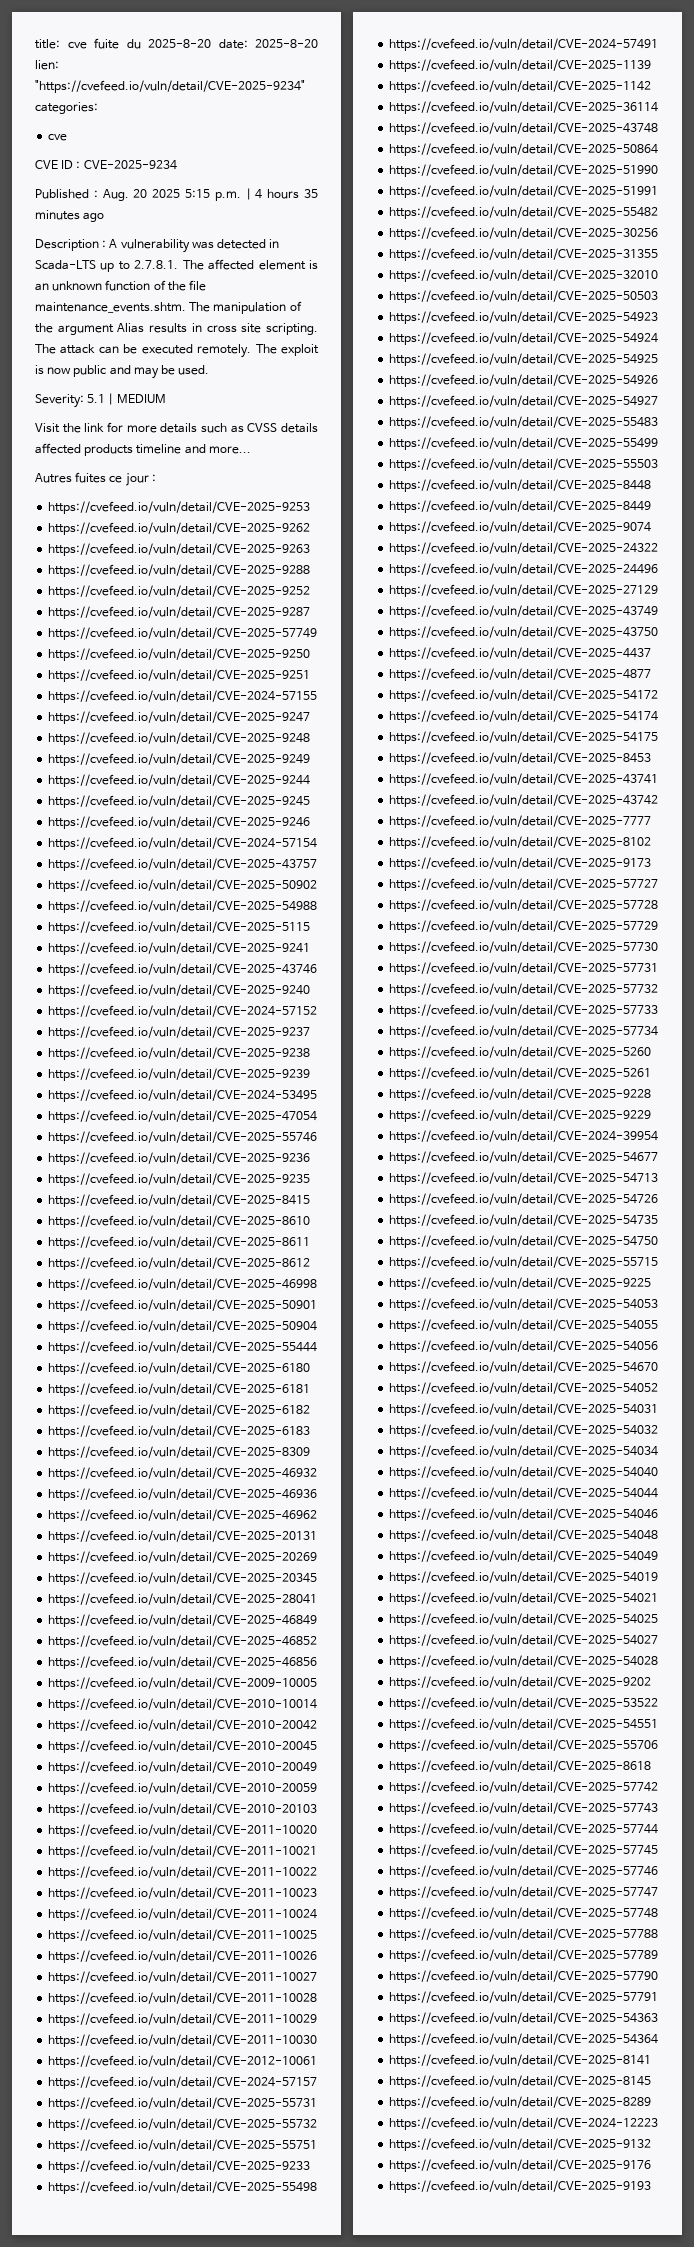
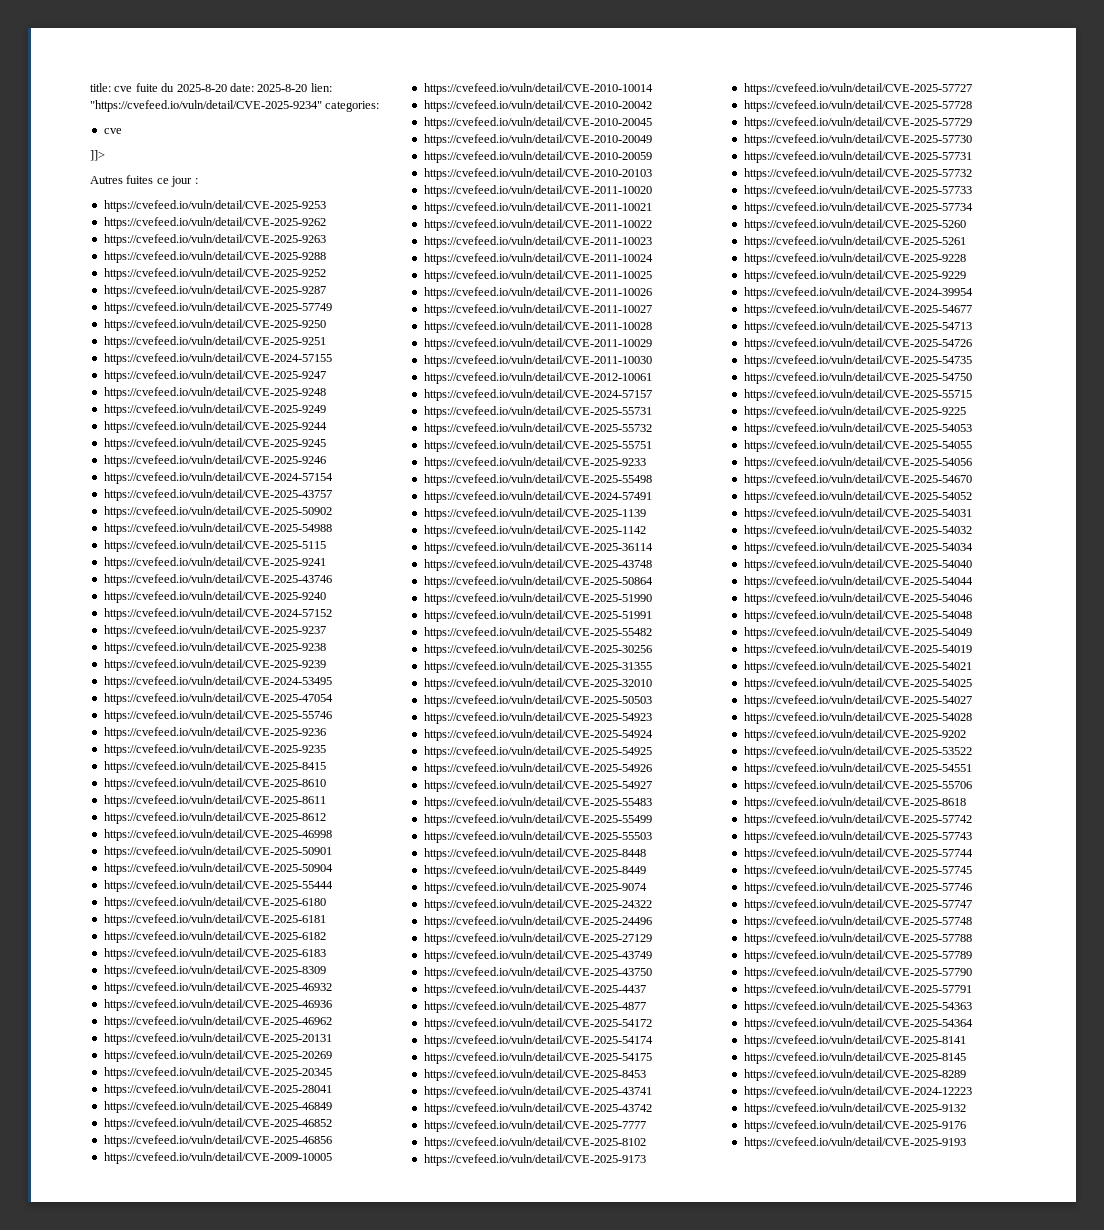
- CVE ID : CVE-2025-9234
- Published : Aug. 20 2025 5:15 p.m. | 4 hours 35 minutes ago
- Description : A vulnerability was detected in Scada-LTS up to 2.7.8.1. The affected element is an unknown function of the file maintenance_events.shtm. The manipulation of the argument Alias results in cross site scripting. The attack can be executed remotely. The exploit is now public and may be used.
- Severity: 5.1 | MEDIUM
- Visit the link for more details such as CVSS details affected products timeline and more...
+ ]]>

